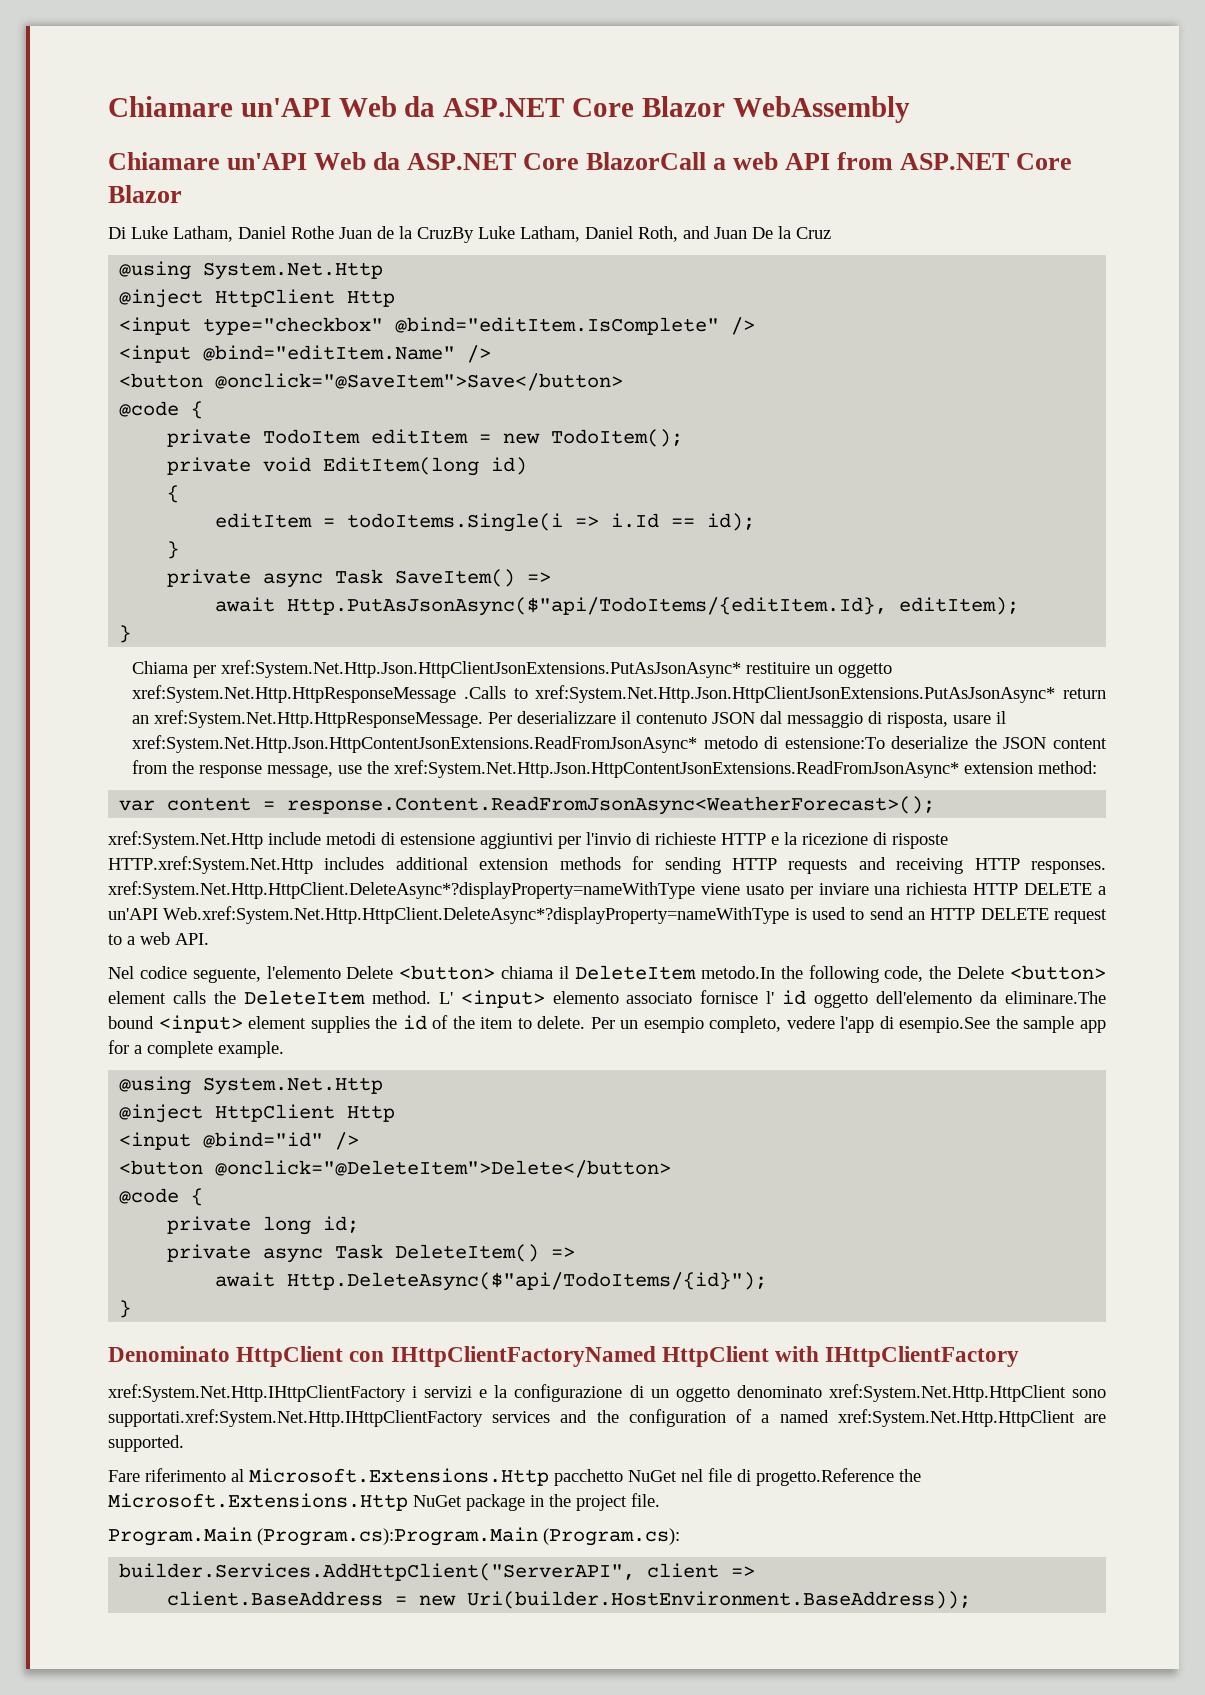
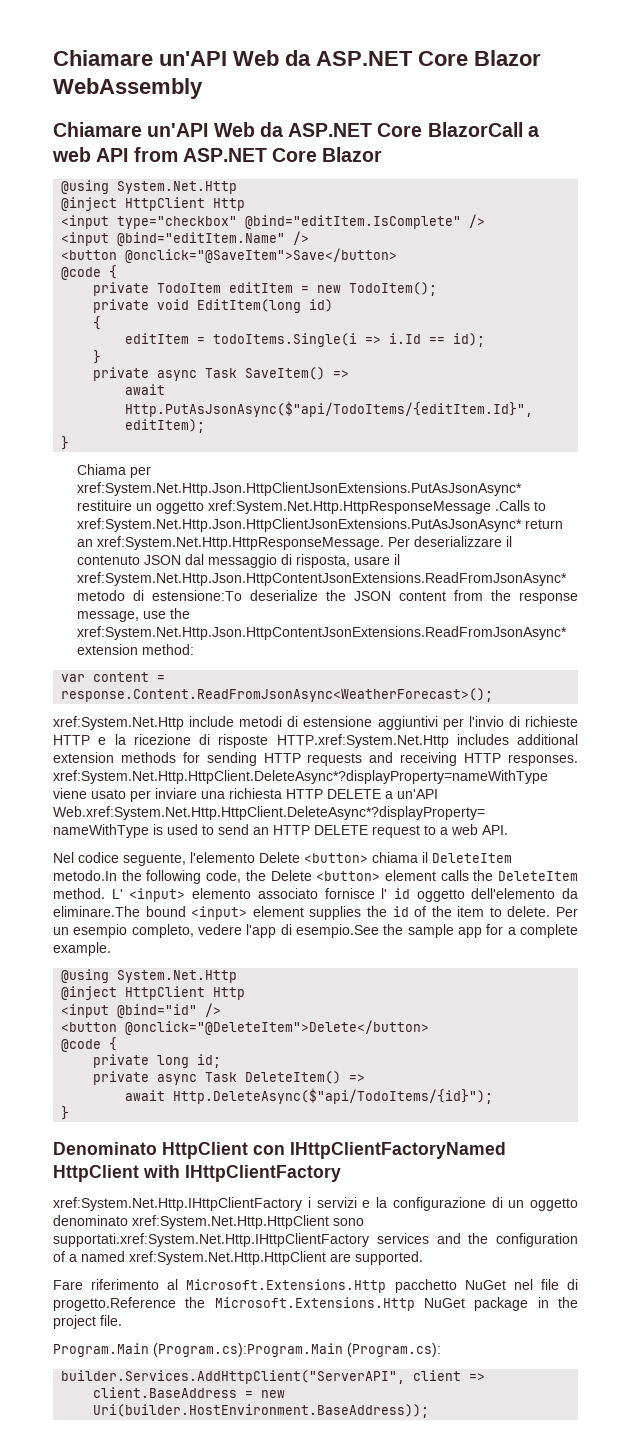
- Di Luke Latham, Daniel Rothe Juan de la CruzBy Luke Latham, Daniel Roth, and Juan De la Cruz
- await Http.PutAsJsonAsync($"api/TodoItems/{editItem.Id}, editItem);
+ await Http.PutAsJsonAsync($"api/TodoItems/{editItem.Id}", editItem);

